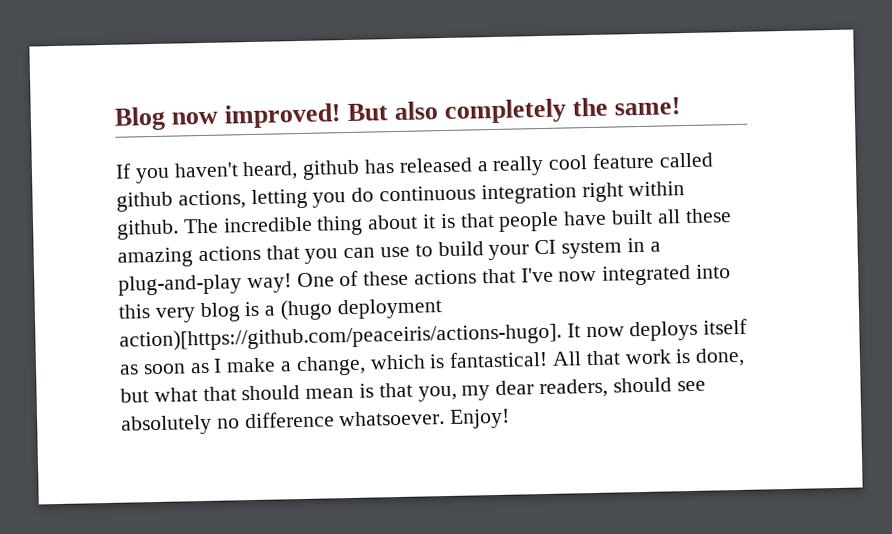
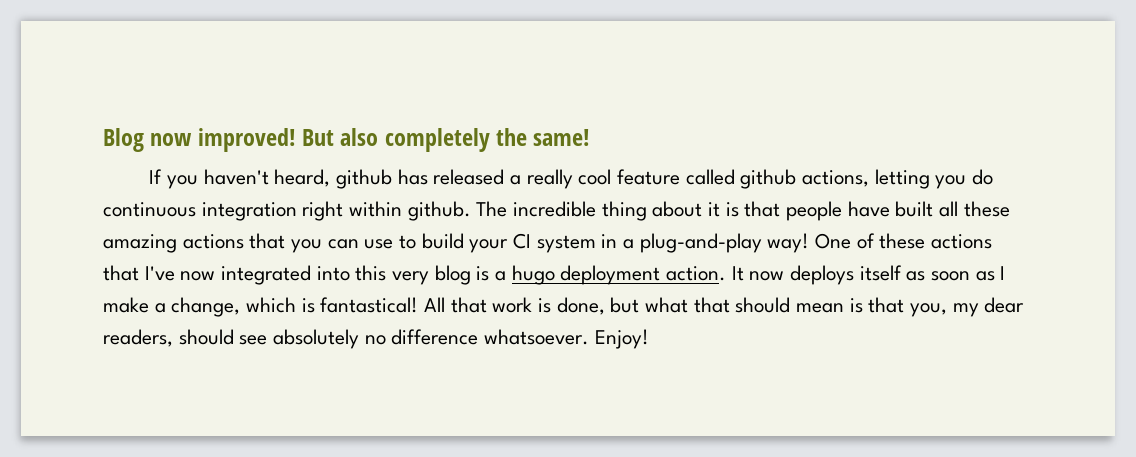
- One of these actions that I've now integrated into this very blog is a (hugo deployment action)[https://github.com/peaceiris/actions-hugo]. It now deploys itself as soon as I make a change, which is fantastical!
+ One of these actions that I've now integrated into this very blog is a hugo deployment action. It now deploys itself as soon as I make a change, which is fantastical!

